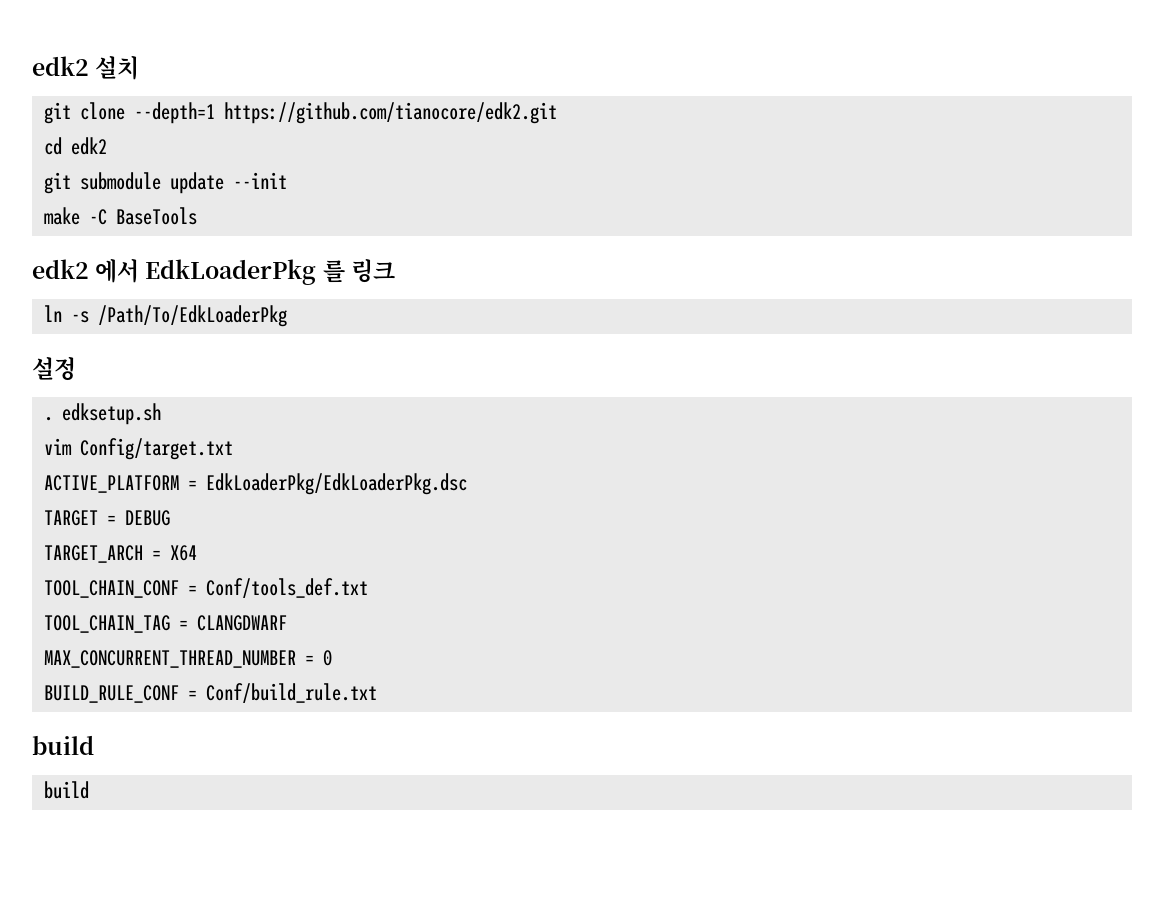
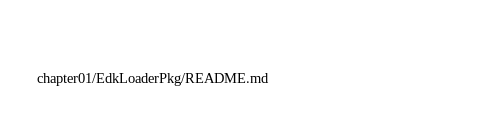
- edk2 설치
- git clone --depth=1 https://github.com/tianocore/edk2.git
- cd edk2
- git submodule update --init
- make -C BaseTools
- edk2 에서 EdkLoaderPkg 를 링크
- ln -s /Path/To/EdkLoaderPkg
- 설정
- . edksetup.sh
- vim Config/target.txt
- ACTIVE_PLATFORM = EdkLoaderPkg/EdkLoaderPkg.dsc
- TARGET = DEBUG
- TARGET_ARCH = X64
- TOOL_CHAIN_CONF = Conf/tools_def.txt
- TOOL_CHAIN_TAG = CLANGDWARF
- MAX_CONCURRENT_THREAD_NUMBER = 0
- BUILD_RULE_CONF = Conf/build_rule.txt
- build
- build
+ chapter01/EdkLoaderPkg/README.md

